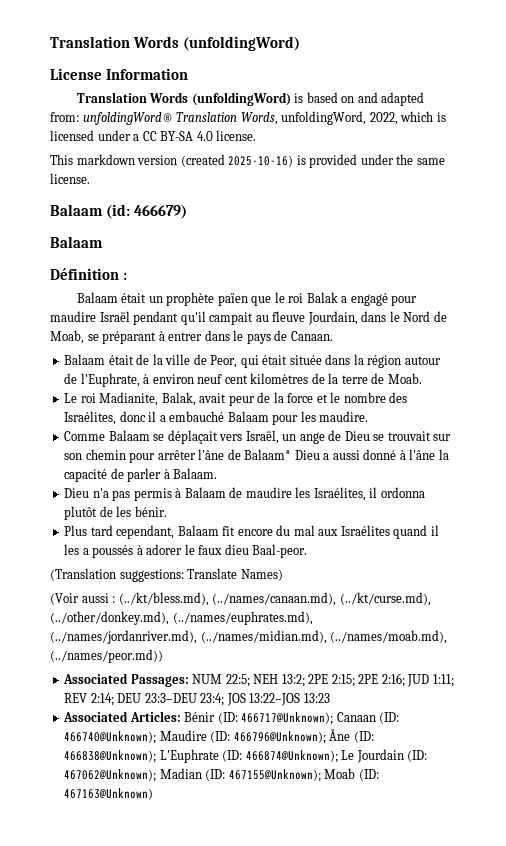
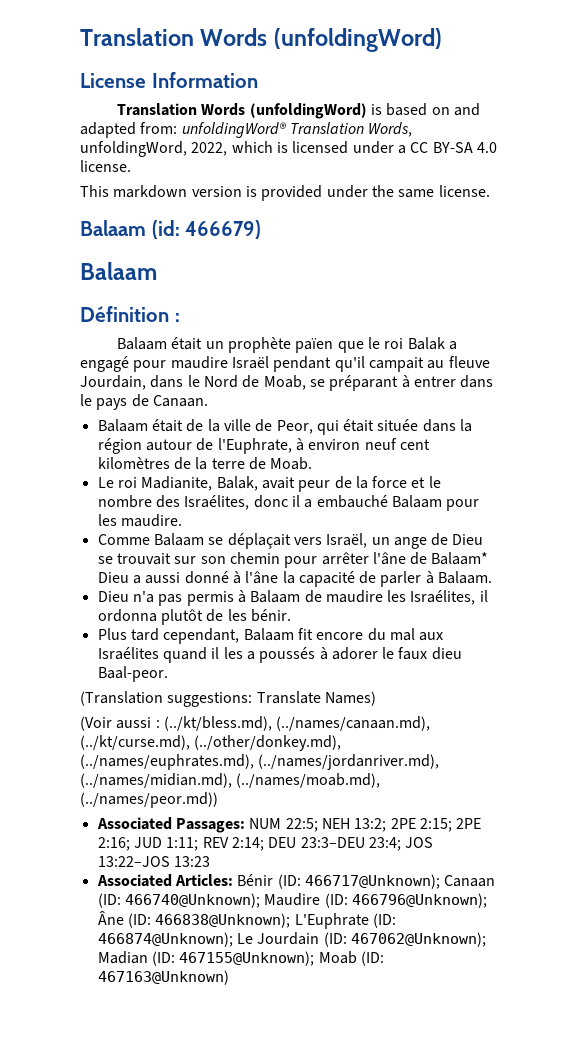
- This markdown version (created 2025-10-16) is provided under the same license.
+ This markdown version is provided under the same license.

